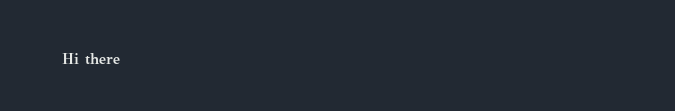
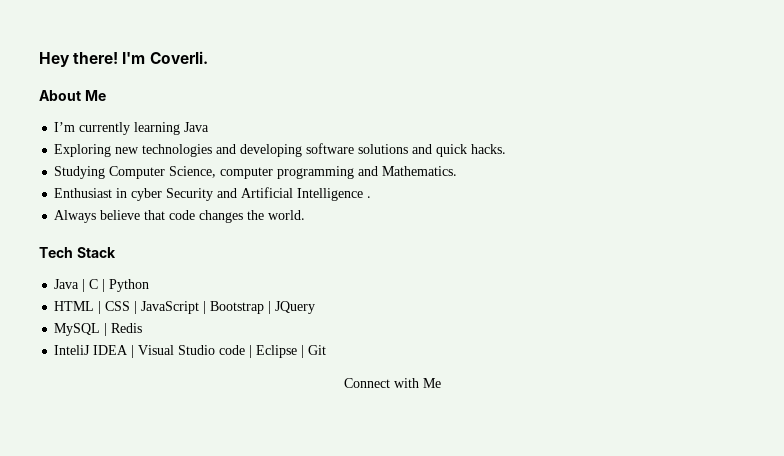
- Hi there
+ Hey there! I'm Coverli.
+ About Me
+ I’m currently learning Java
+ Exploring new technologies and developing software solutions and quick hacks.
+ Studying Computer Science, computer programming and Mathematics.
+ Enthusiast in cyber Security and Artificial Intelligence .
+ Always believe that code changes the world.
+ Tech Stack
+ Java | C | Python
+ HTML | CSS | JavaScript | Bootstrap | JQuery
+ MySQL | Redis
+ InteliJ IDEA | Visual Studio code | Eclipse | Git
+ Connect with Me

